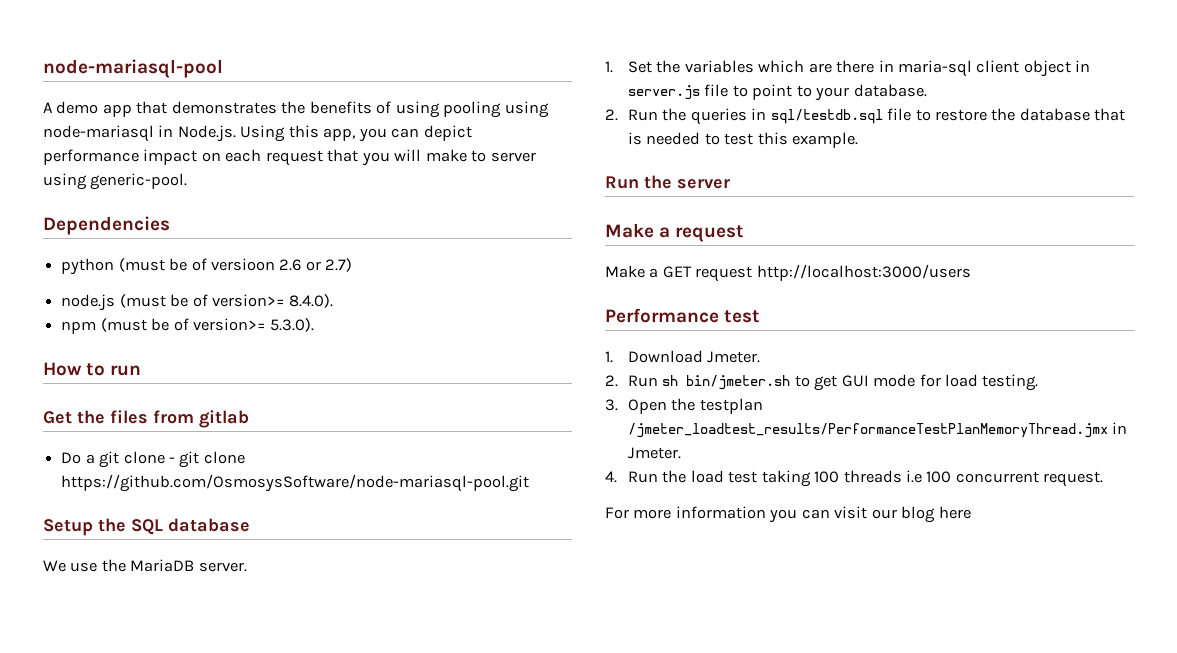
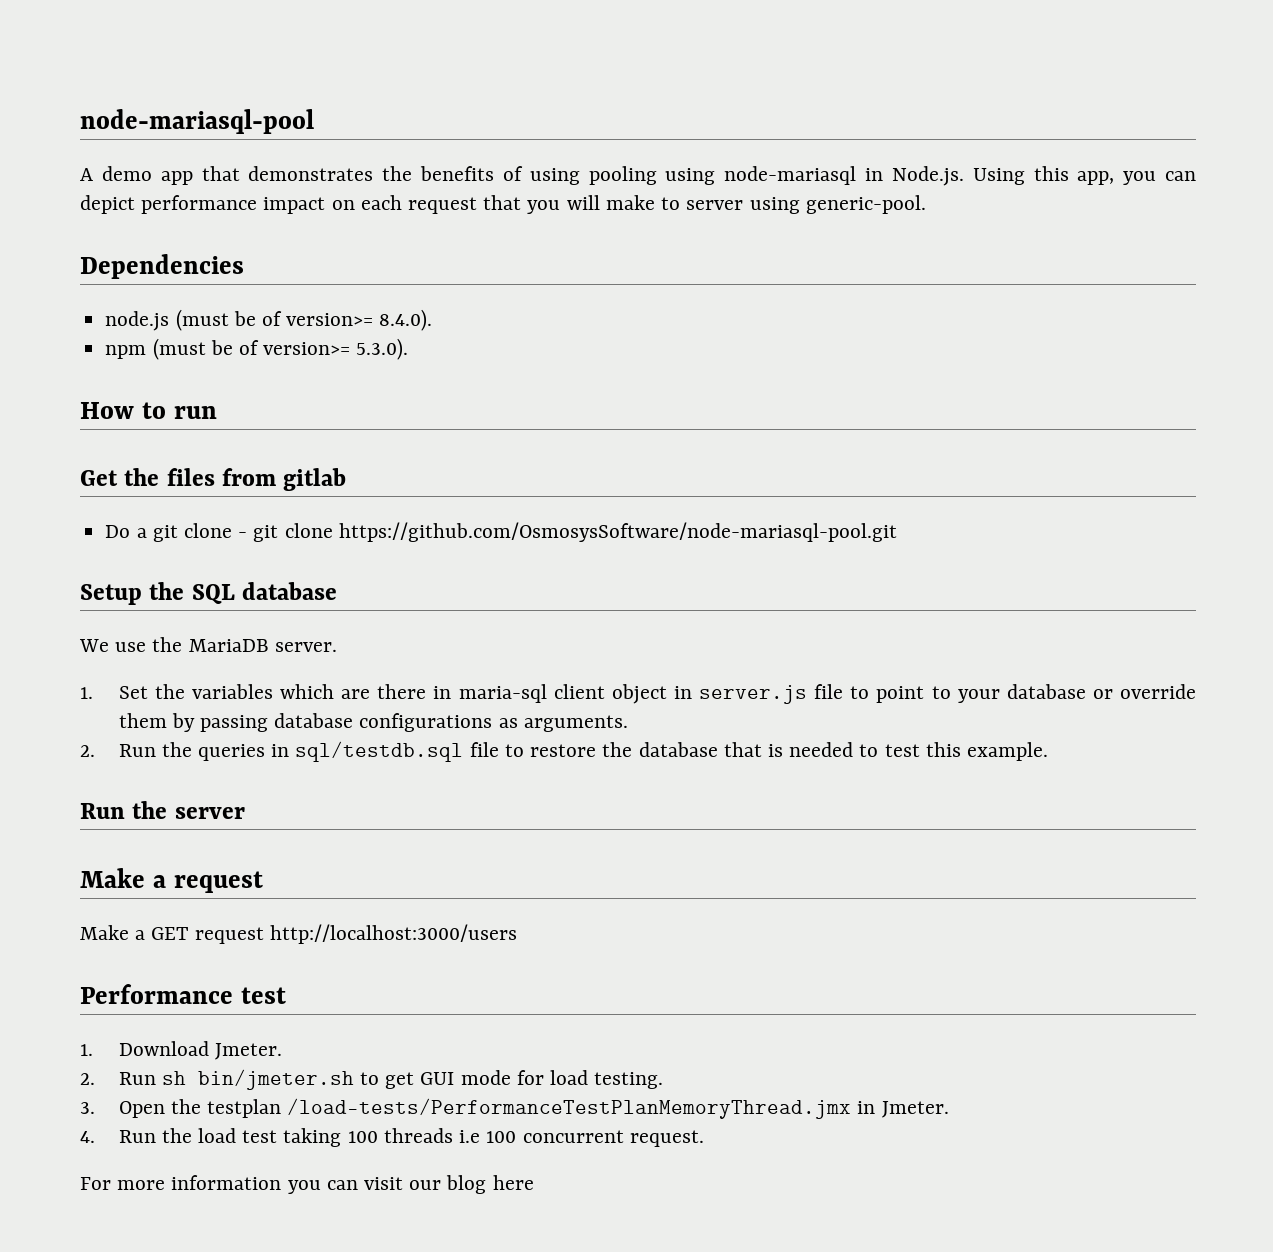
- python (must be of versioon 2.6 or 2.7)
- 1. Set the variables which are there in maria-sql client object in server.js file to point to your database.
+ 1. Set the variables which are there in maria-sql client object in server.js file to point to your database or override them by passing database configurations as arguments.
- 3. Open the testplan /jmeter_loadtest_results/PerformanceTestPlanMemoryThread.jmx in Jmeter.
+ 3. Open the testplan /load-tests/PerformanceTestPlanMemoryThread.jmx in Jmeter.

